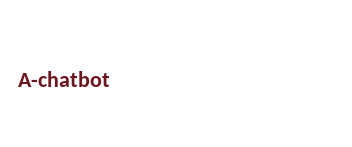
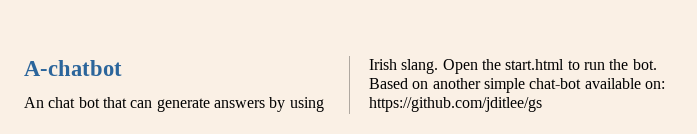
+ An chat bot that can generate answers by using Irish slang. Open the start.html to run the bot. Based on another simple chat-bot available on: https://github.com/jditlee/gs

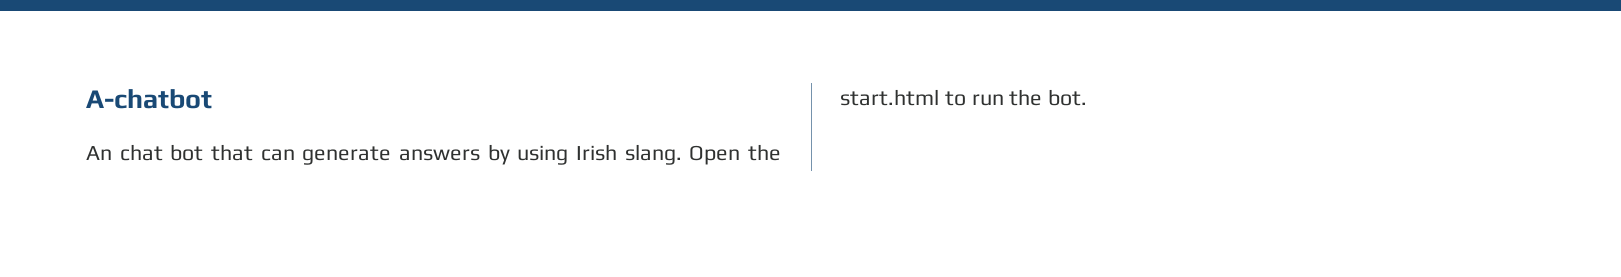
- Based on another simple chat-bot available on: https://github.com/jditlee/gs

